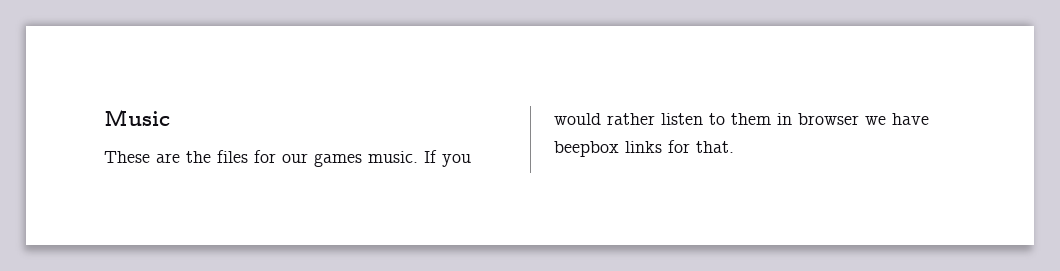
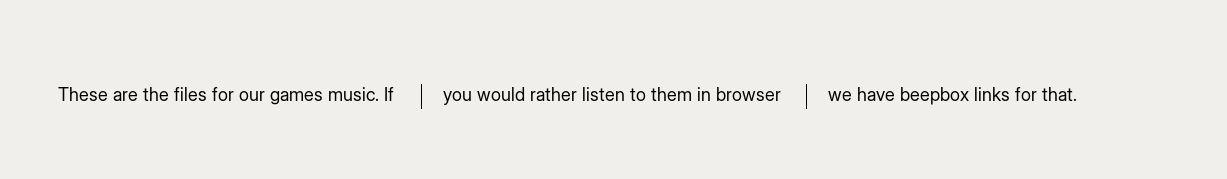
- Music

